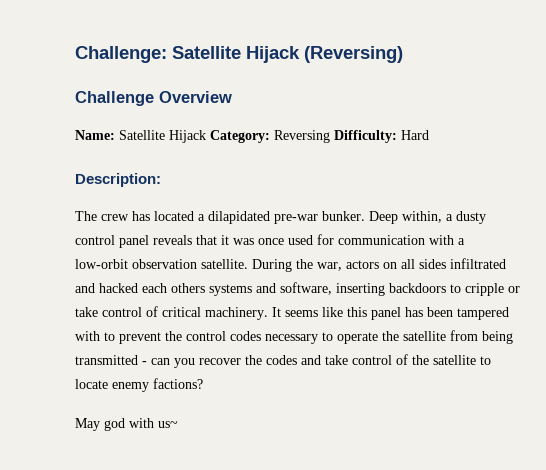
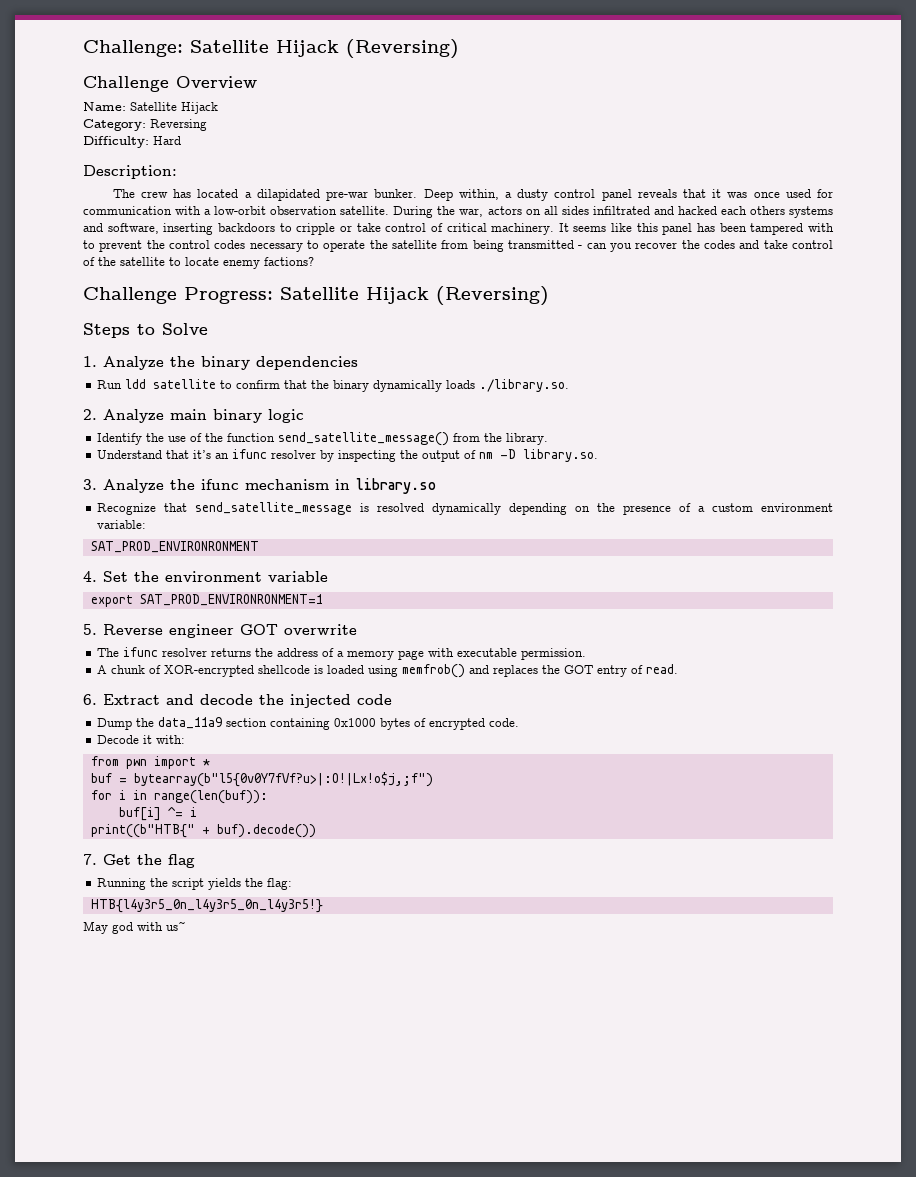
- Name: Satellite Hijack Category: Reversing Difficulty: Hard
+ Name: Satellite Hijack
+ Category: Reversing
+ Difficulty: Hard
+ Challenge Progress: Satellite Hijack (Reversing)
+ Steps to Solve
+ 1. Analyze the binary dependencies
+ Run ldd satellite to confirm that the binary dynamically loads ./library.so.
+ 2. Analyze main binary logic
+ Identify the use of the function send_satellite_message() from the library.
+ Understand that it’s an ifunc resolver by inspecting the output of nm -D library.so.
+ 3. Analyze the ifunc mechanism in library.so
+ Recognize that send_satellite_message is resolved dynamically depending on the presence of a custom environment variable:
+ SAT_PROD_ENVIRONRONMENT
+ 4. Set the environment variable
+ export SAT_PROD_ENVIRONRONMENT=1
+ 5. Reverse engineer GOT overwrite
+ The ifunc resolver returns the address of a memory page with executable permission.
+ A chunk of XOR-encrypted shellcode is loaded using memfrob() and replaces the GOT entry of read.
+ 6. Extract and decode the injected code
+ Dump the data_11a9 section containing 0x1000 bytes of encrypted code.
+ Decode it with:
+ from pwn import *
+ buf = bytearray(b"l5{0v0Y7fVf?u>|:O!|Lx!o$j,;f")
+ for i in range(len(buf)):
+ buf[i] ^= i
+ print((b"HTB{" + buf).decode())
+ 7. Get the flag
+ Running the script yields the flag:
+ HTB{l4y3r5_0n_l4y3r5_0n_l4y3r5!}

